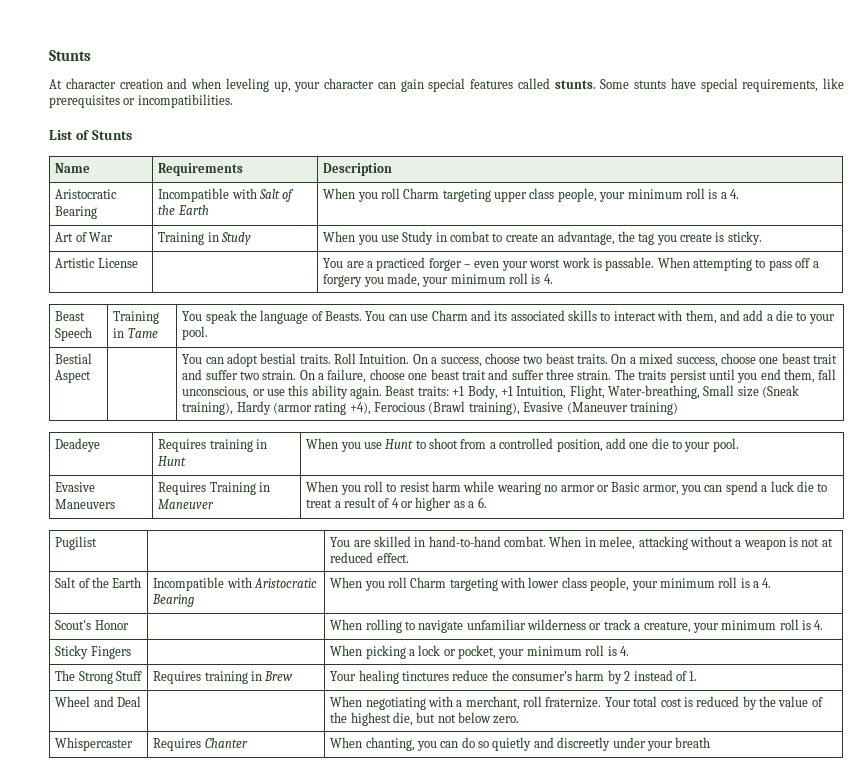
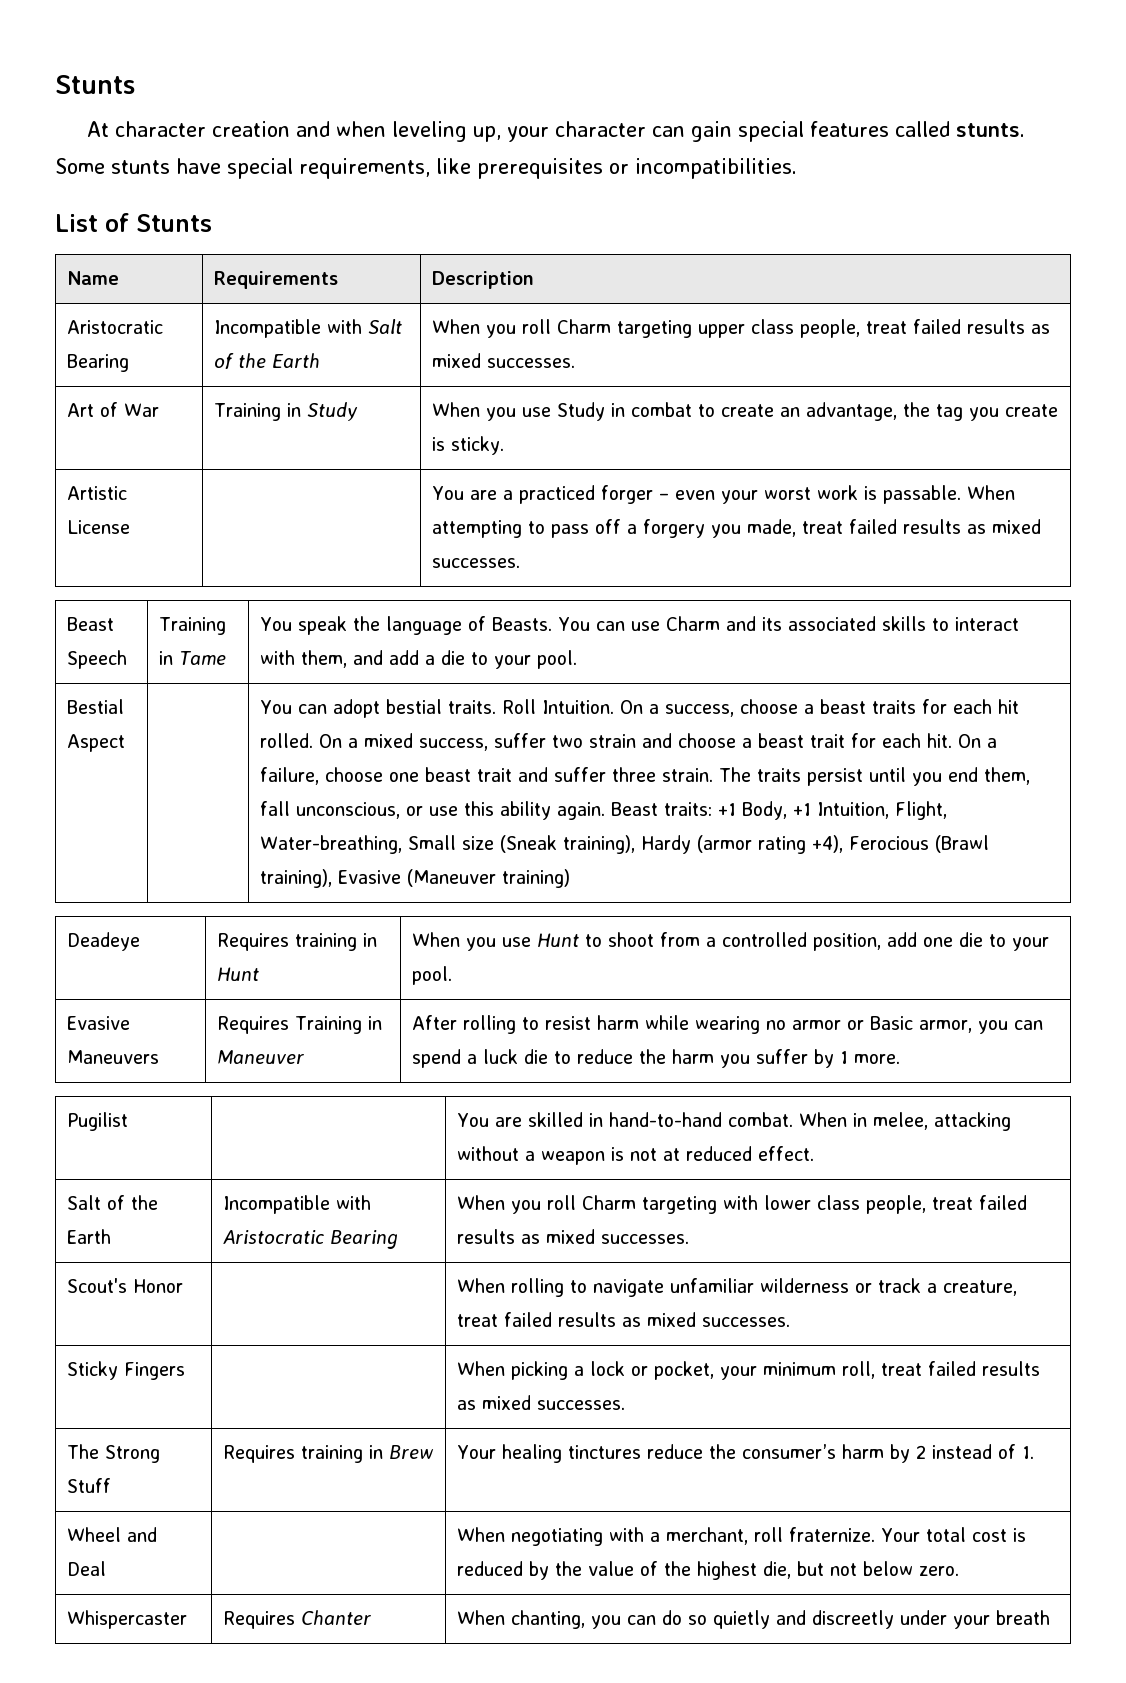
- Aristocratic Bearing | Incompatible with Salt of the Earth | When you roll Charm targeting upper class people, your minimum roll is a 4.
+ Aristocratic Bearing | Incompatible with Salt of the Earth | When you roll Charm targeting upper class people, treat failed results as mixed successes.
- Artistic License | | You are a practiced forger – even your worst work is passable. When attempting to pass off a forgery you made, your minimum roll is 4.
+ Artistic License | | You are a practiced forger – even your worst work is passable. When attempting to pass off a forgery you made, treat failed results as mixed successes.
- On a success, choose two beast traits. On a mixed success, choose one beast trait and suffer two strain.
+ On a success, choose a beast traits for each hit rolled. On a mixed success, suffer two strain and choose a beast trait for each hit.
- Evasive Maneuvers | Requires Training in Maneuver | When you roll to resist harm while wearing no armor or Basic armor, you can spend a luck die to treat a result of 4 or higher as a 6.
+ Evasive Maneuvers | Requires Training in Maneuver | After rolling to resist harm while wearing no armor or Basic armor, you can spend a luck die to reduce the harm you suffer by 1 more.
- Salt of the Earth | Incompatible with Aristocratic Bearing | When you roll Charm targeting with lower class people, your minimum roll is a 4.
+ Salt of the Earth | Incompatible with Aristocratic Bearing | When you roll Charm targeting with lower class people, treat failed results as mixed successes.
- Scout's Honor | | When rolling to navigate unfamiliar wilderness or track a creature, your minimum roll is 4.
+ Scout's Honor | | When rolling to navigate unfamiliar wilderness or track a creature, treat failed results as mixed successes.
- Sticky Fingers | | When picking a lock or pocket, your minimum roll is 4.
+ Sticky Fingers | | When picking a lock or pocket, your minimum roll, treat failed results as mixed successes.

